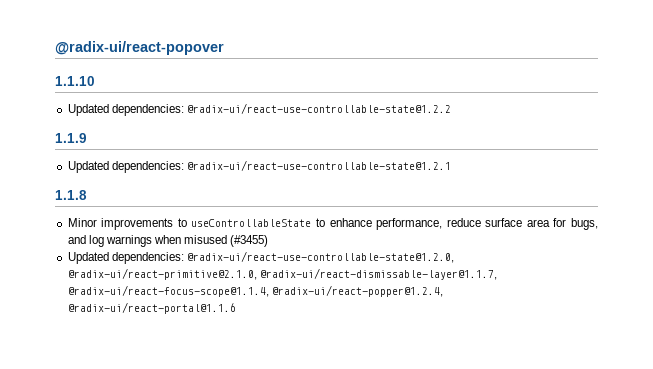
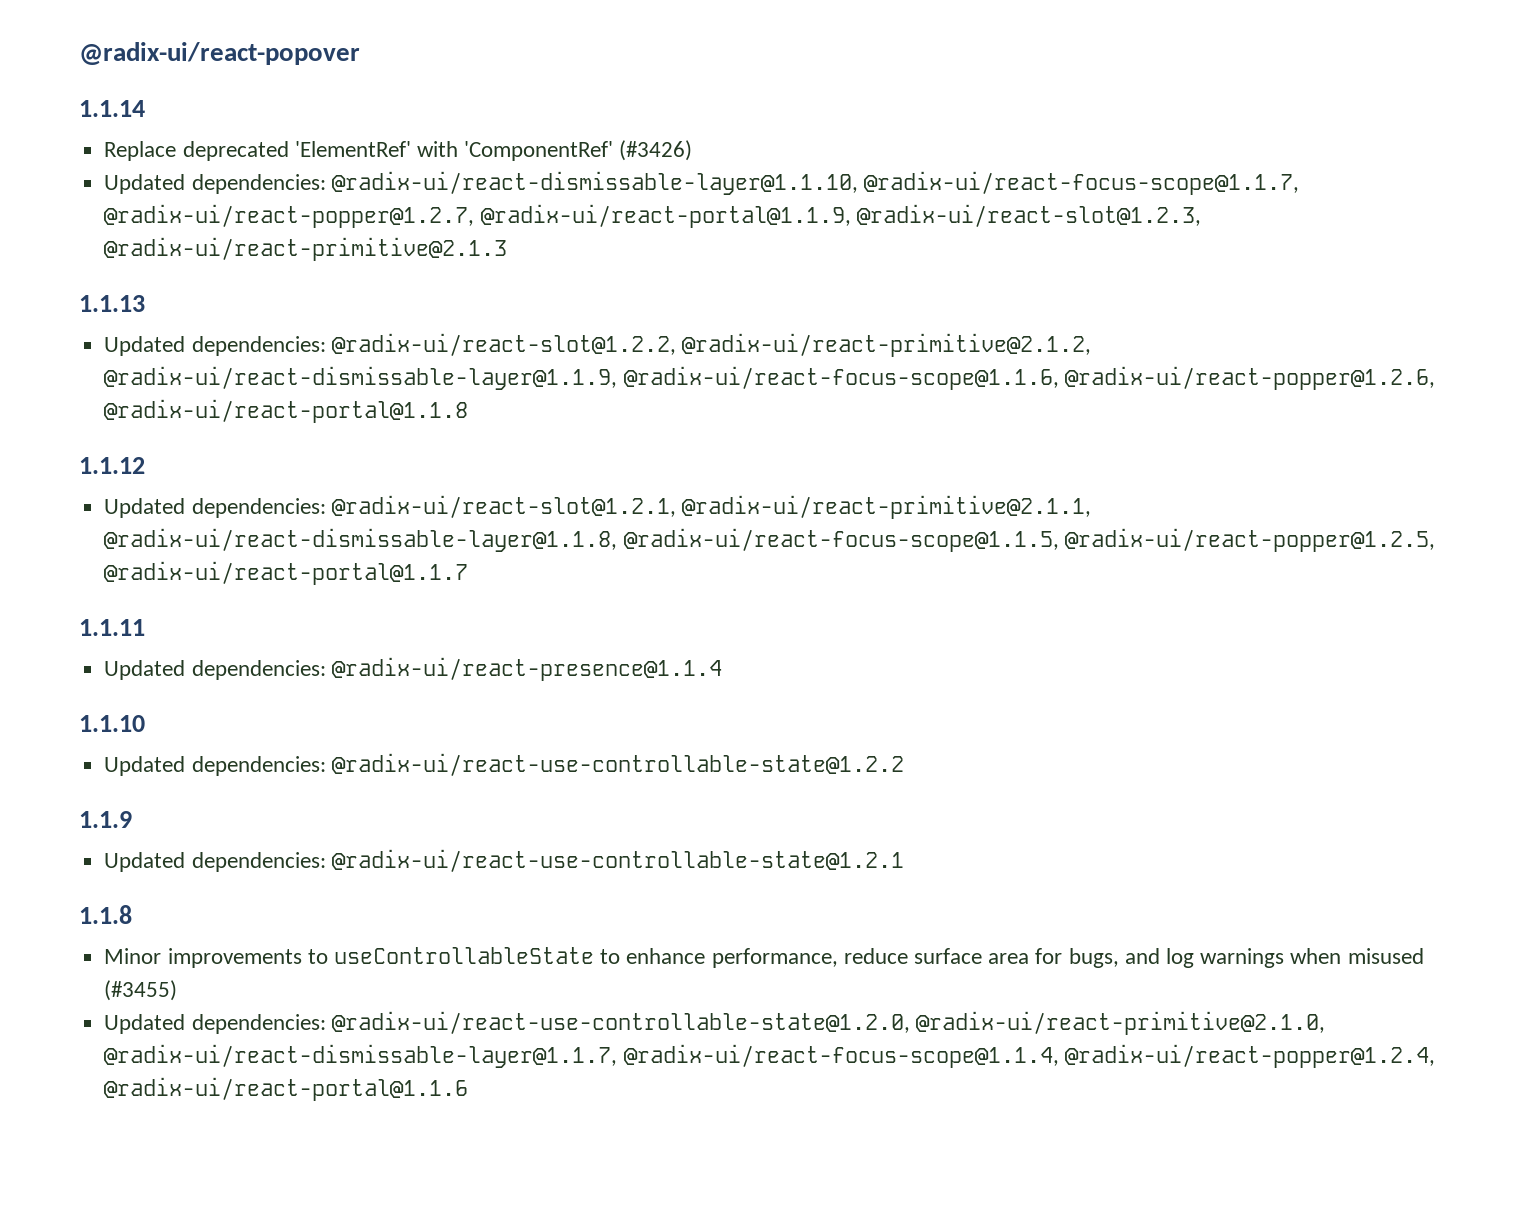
+ 1.1.14
+ Replace deprecated 'ElementRef' with 'ComponentRef' (#3426)
+ Updated dependencies: @radix-ui/react-dismissable-layer@1.1.10, @radix-ui/react-focus-scope@1.1.7, @radix-ui/react-popper@1.2.7, @radix-ui/react-portal@1.1.9, @radix-ui/react-slot@1.2.3, @radix-ui/react-primitive@2.1.3
+ 1.1.13
+ Updated dependencies: @radix-ui/react-slot@1.2.2, @radix-ui/react-primitive@2.1.2, @radix-ui/react-dismissable-layer@1.1.9, @radix-ui/react-focus-scope@1.1.6, @radix-ui/react-popper@1.2.6, @radix-ui/react-portal@1.1.8
+ 1.1.12
+ Updated dependencies: @radix-ui/react-slot@1.2.1, @radix-ui/react-primitive@2.1.1, @radix-ui/react-dismissable-layer@1.1.8, @radix-ui/react-focus-scope@1.1.5, @radix-ui/react-popper@1.2.5, @radix-ui/react-portal@1.1.7
+ 1.1.11
+ Updated dependencies: @radix-ui/react-presence@1.1.4

